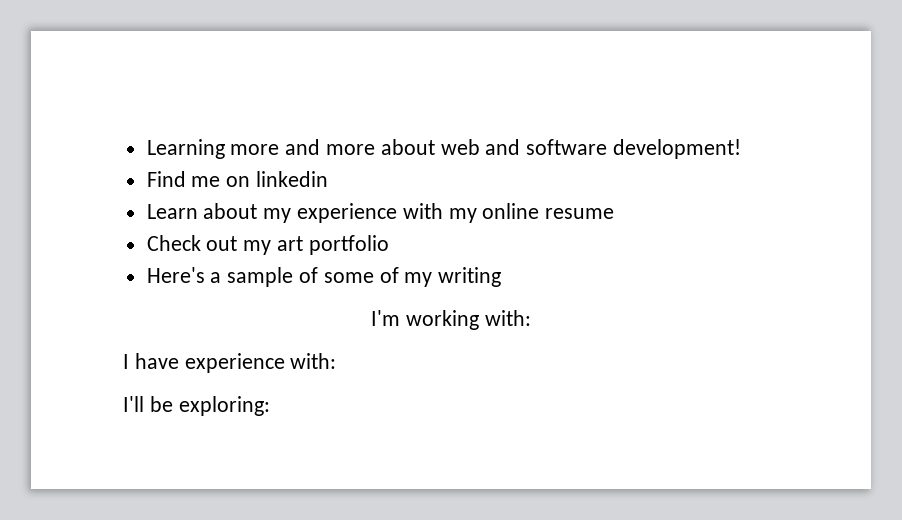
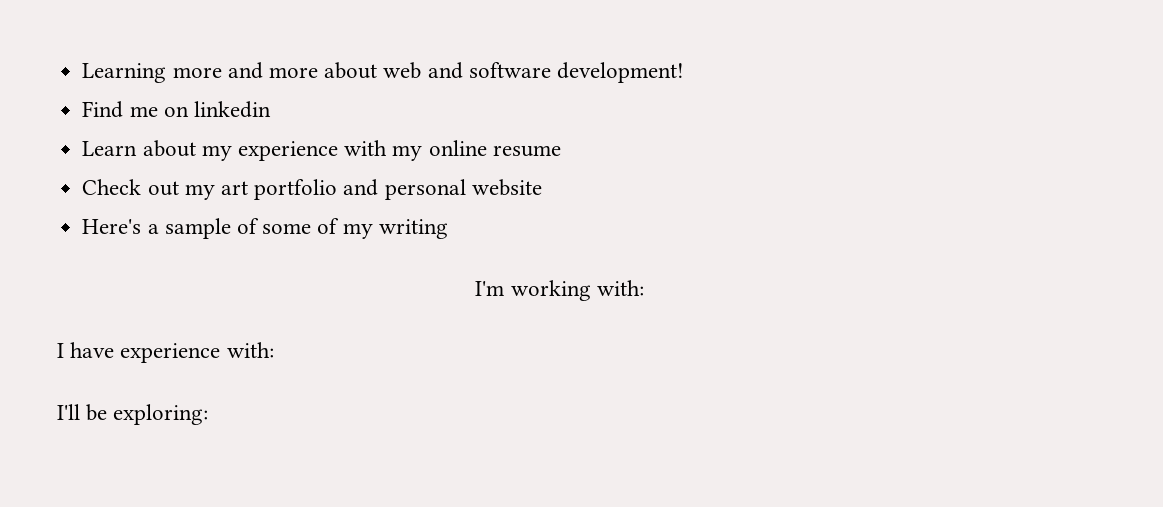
- Check out my art portfolio
+ Check out my art portfolio and personal website

